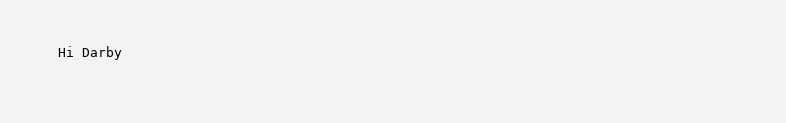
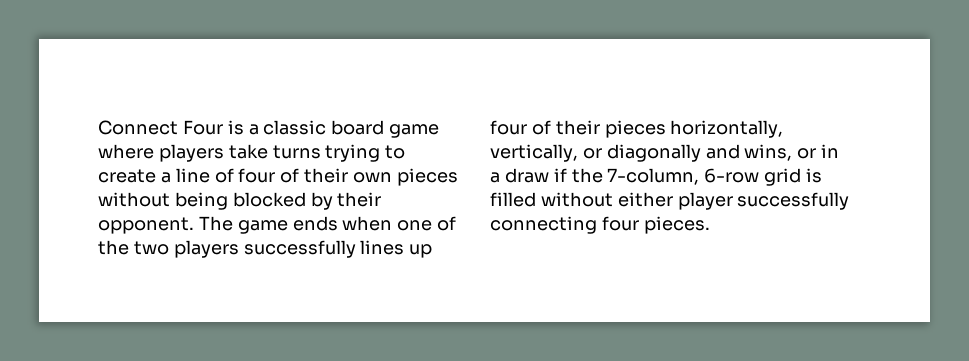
- Hi Darby
+ Connect Four is a classic board game where players take turns trying to create a line of four of their own pieces without being blocked by their opponent. The game ends when one of the two players successfully lines up four of their pieces horizontally, vertically, or diagonally and wins, or in a draw if the 7-column, 6-row grid is filled without either player successfully connecting four pieces.

